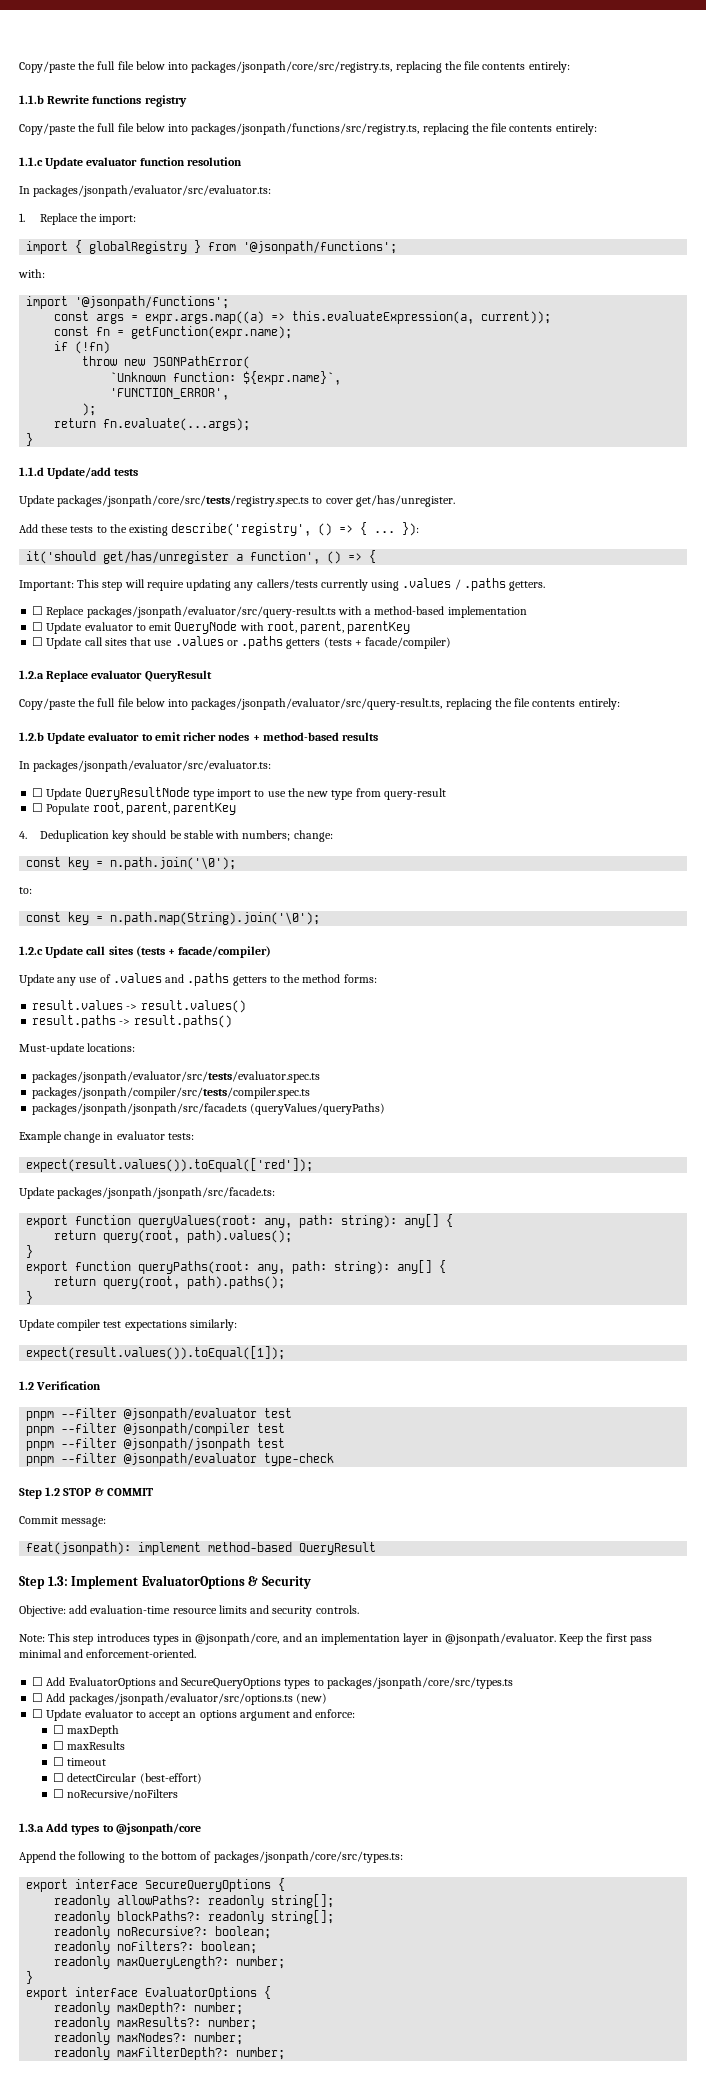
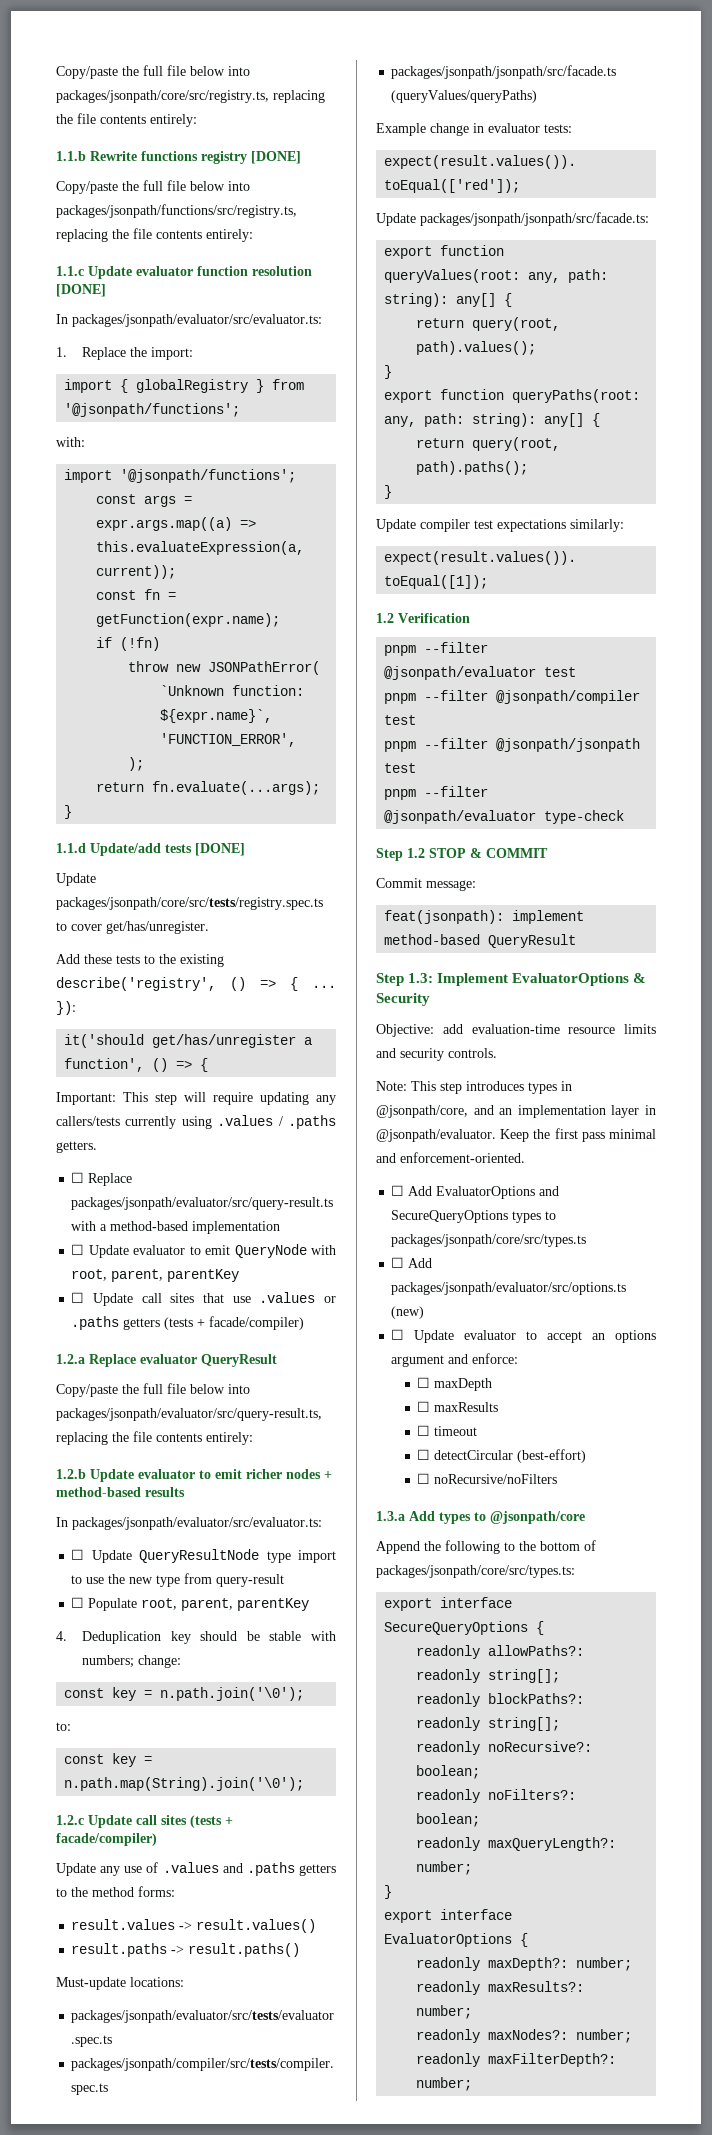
- 1.1.b Rewrite functions registry
+ 1.1.b Rewrite functions registry [DONE]
- 1.1.c Update evaluator function resolution
+ 1.1.c Update evaluator function resolution [DONE]
- 1.1.d Update/add tests
+ 1.1.d Update/add tests [DONE]

